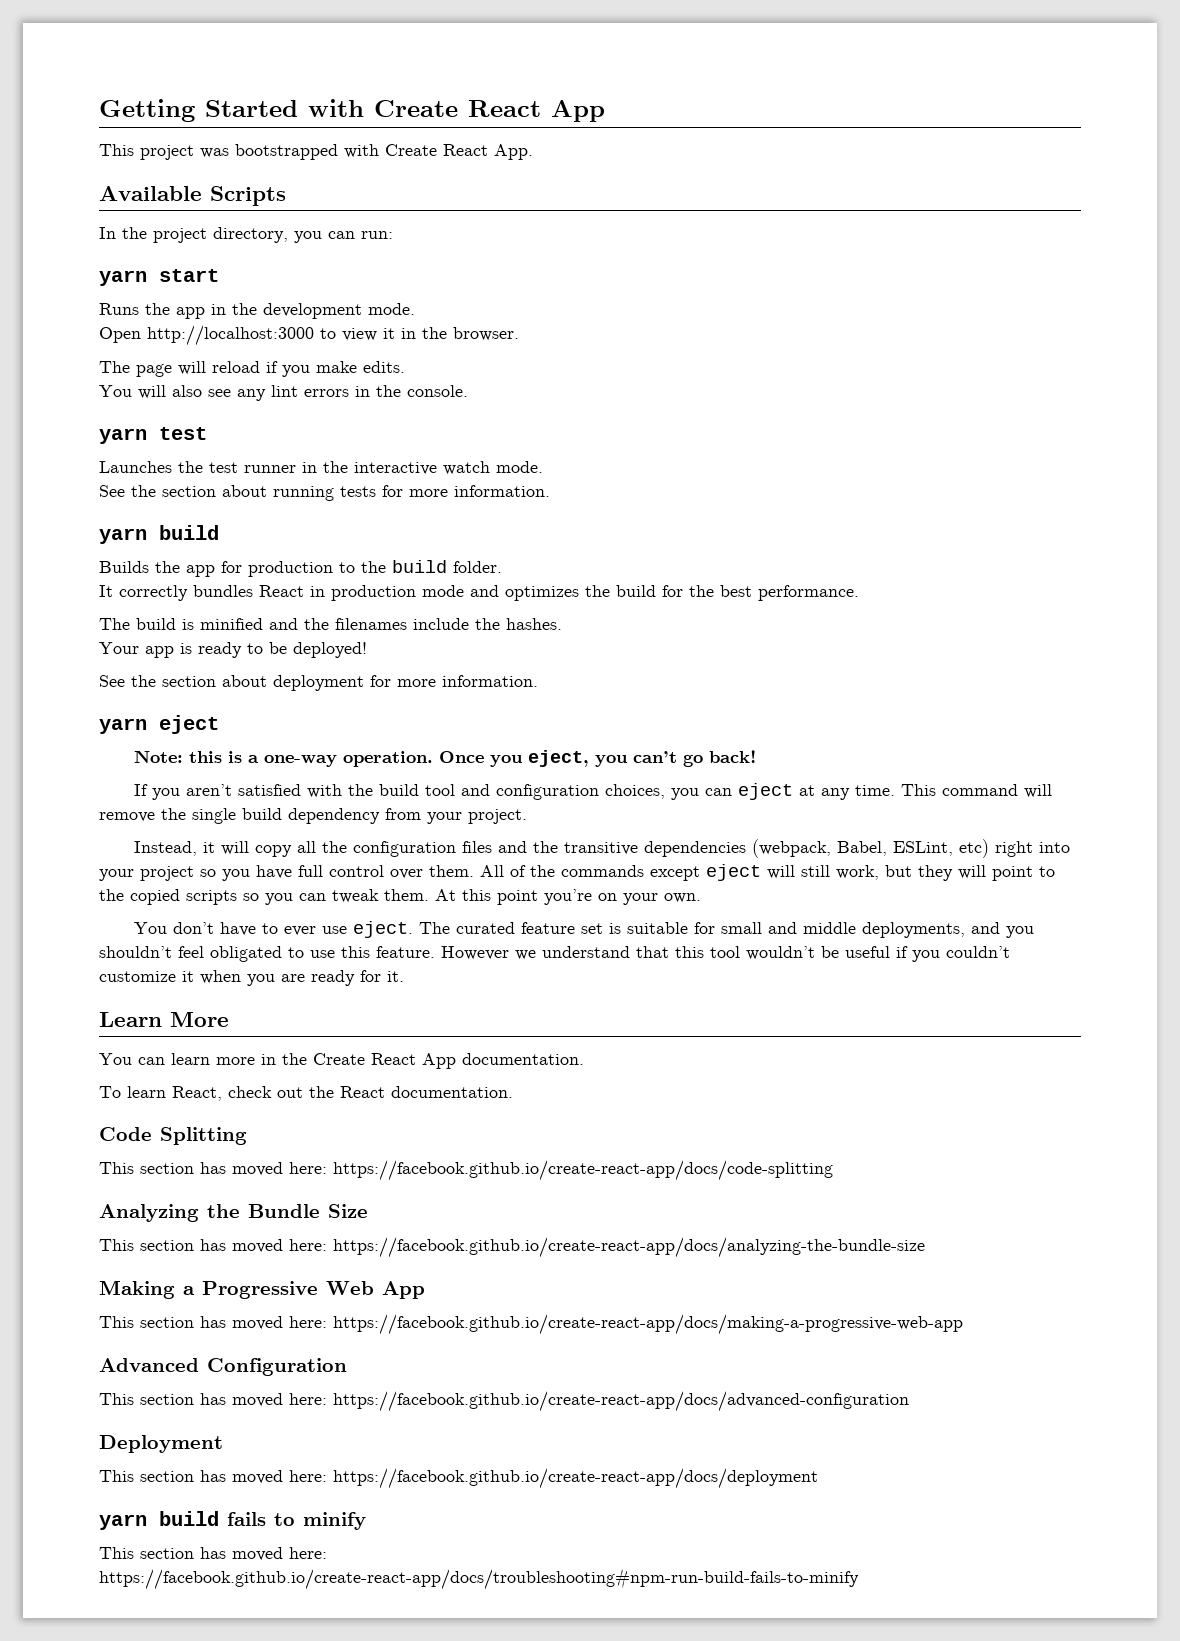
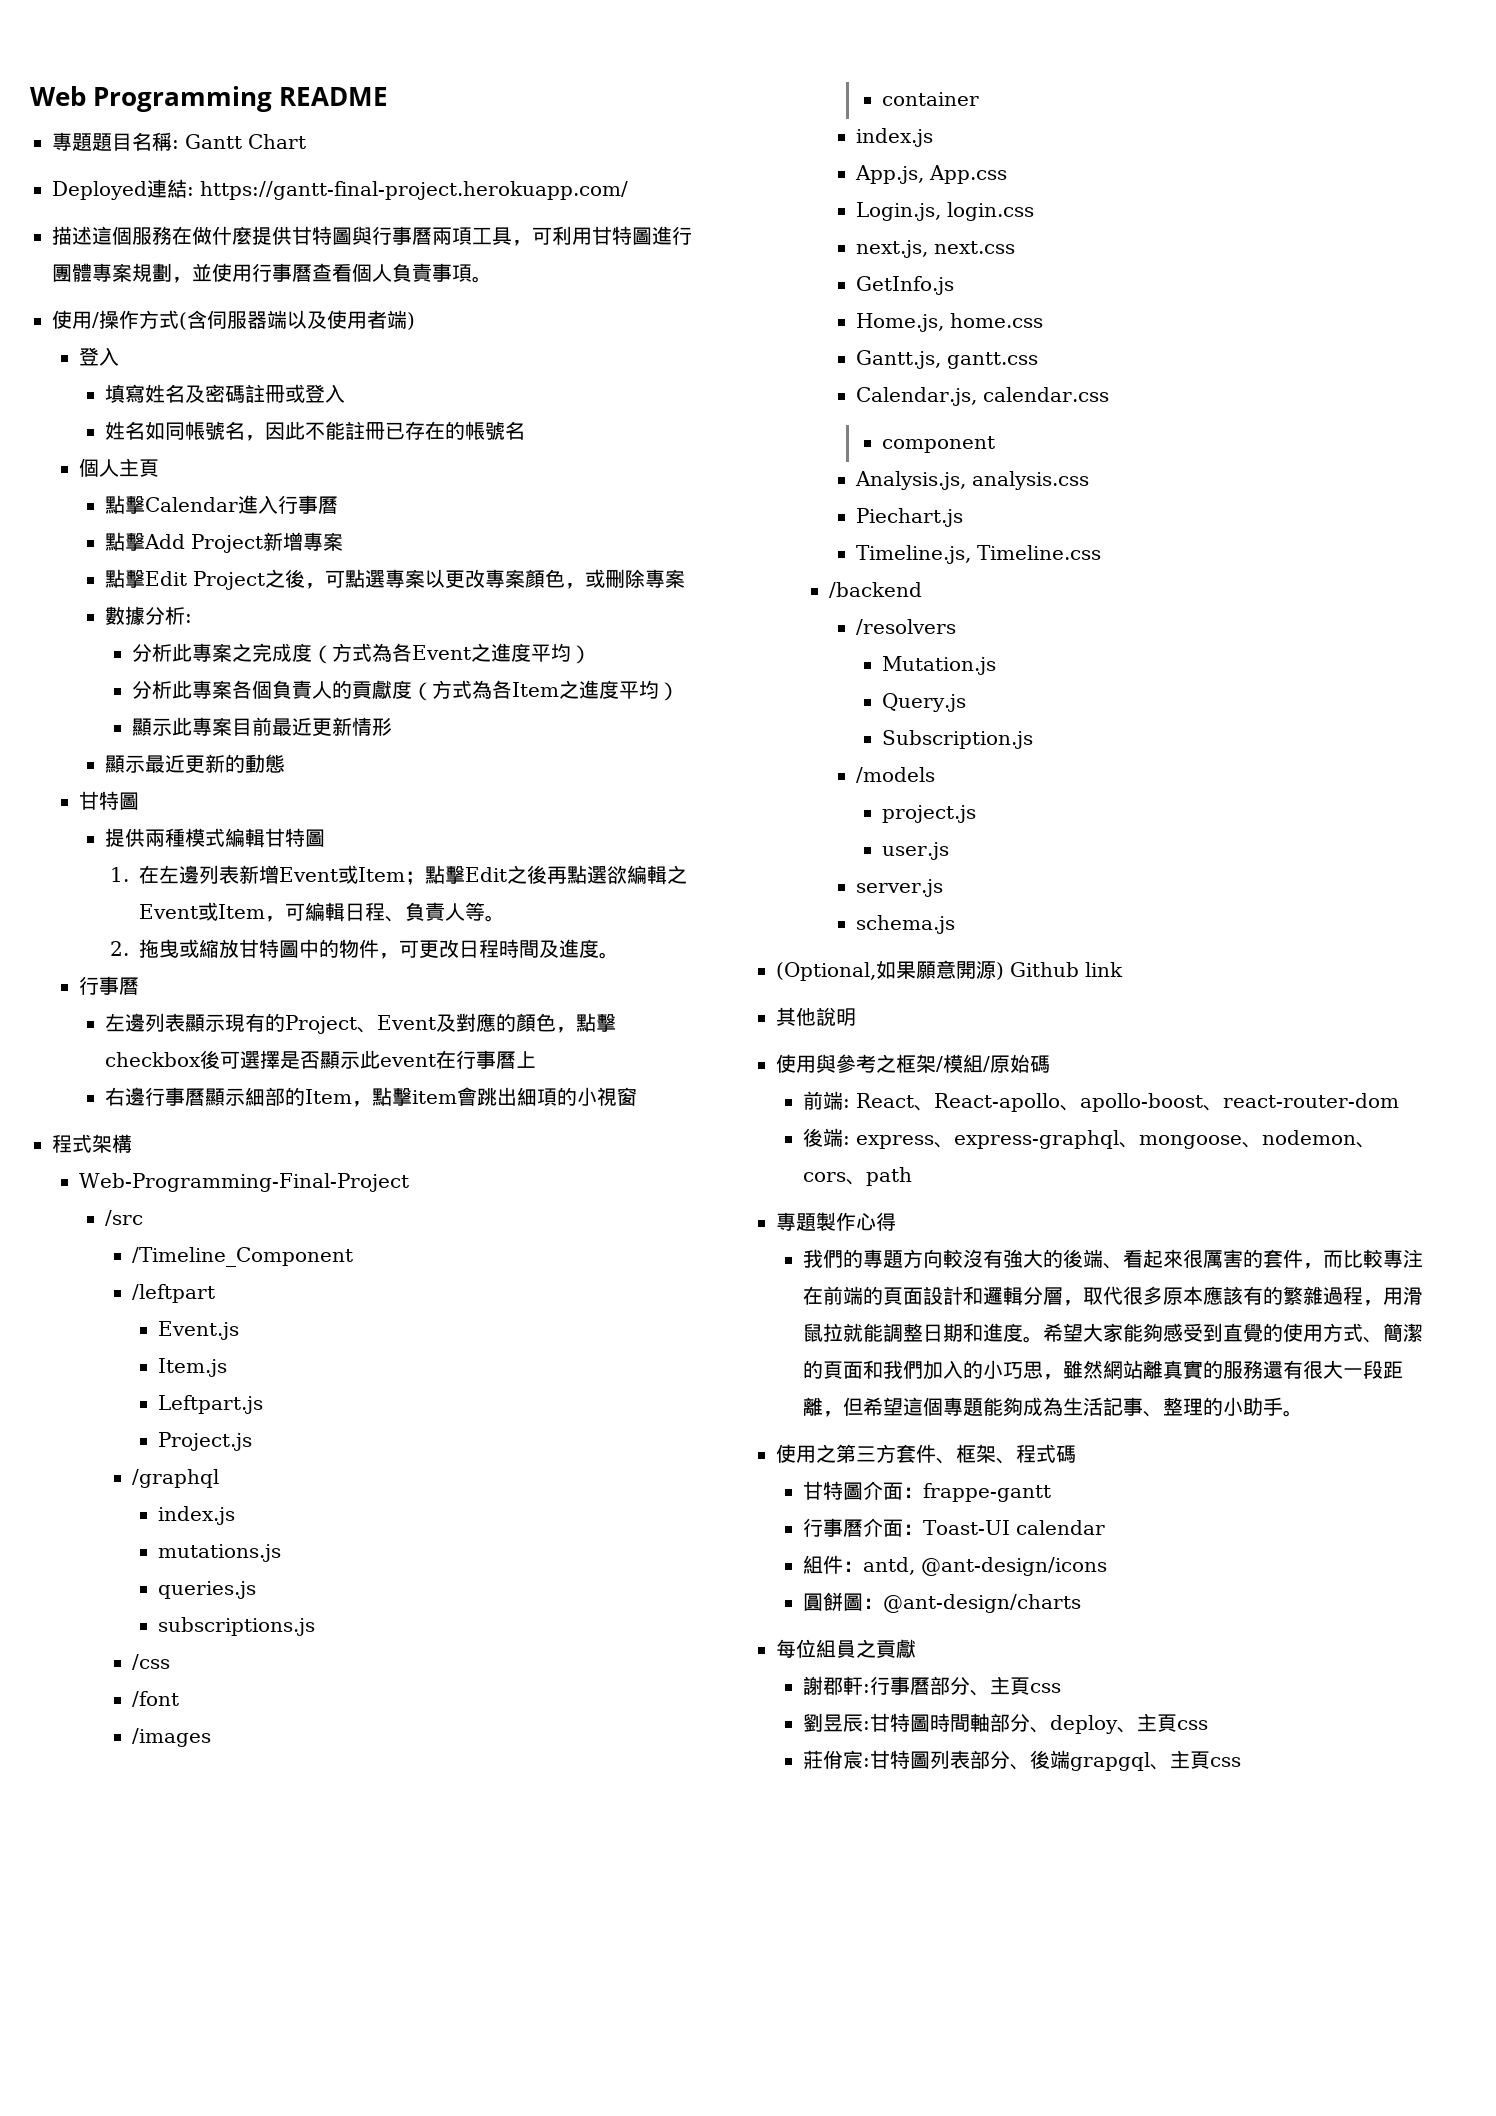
- Getting Started with Create React App
- This project was bootstrapped with Create React App.
- Available Scripts
- In the project directory, you can run:
- yarn start
- Runs the app in the development mode.
- Open http://localhost:3000 to view it in the browser.
- The page will reload if you make edits.
- You will also see any lint errors in the console.
- yarn test
- Launches the test runner in the interactive watch mode.
- See the section about running tests for more information.
- yarn build
- Builds the app for production to the build folder.
- It correctly bundles React in production mode and optimizes the build for the best performance.
- The build is minified and the filenames include the hashes.
- Your app is ready to be deployed!
- See the section about deployment for more information.
- yarn eject
- Note: this is a one-way operation. Once you eject, you can’t go back!
- If you aren’t satisfied with the build tool and configuration choices, you can eject at any time. This command will remove the single build dependency from your project.
- Instead, it will copy all the configuration files and the transitive dependencies (webpack, Babel, ESLint, etc) right into your project so you have full control over them. All of the commands except eject will still work, but they will point to the copied scripts so you can tweak them. At this point you’re on your own.
- You don’t have to ever use eject. The curated feature set is suitable for small and middle deployments, and you shouldn’t feel obligated to use this feature. However we understand that this tool wouldn’t be useful if you couldn’t customize it when you are ready for it.
- Learn More
- You can learn more in the Create React App documentation.
- To learn React, check out the React documentation.
- Code Splitting
- This section has moved here: https://facebook.github.io/create-react-app/docs/code-splitting
- Analyzing the Bundle Size
- This section has moved here: https://facebook.github.io/create-react-app/docs/analyzing-the-bundle-size
- Making a Progressive Web App
- This section has moved here: https://facebook.github.io/create-react-app/docs/making-a-progressive-web-app
- Advanced Configuration
- This section has moved here: https://facebook.github.io/create-react-app/docs/advanced-configuration
- Deployment
- This section has moved here: https://facebook.github.io/create-react-app/docs/deployment
- yarn build fails to minify
- This section has moved here: https://facebook.github.io/create-react-app/docs/troubleshooting#npm-run-build-fails-to-minify
+ Web Programming README
+ 專題題目名稱: Gantt Chart
+ Deployed連結: https://gantt-final-project.herokuapp.com/
+ 描述這個服務在做什麼提供甘特圖與行事曆兩項工具，可利用甘特圖進行團體專案規劃，並使用行事曆查看個人負責事項。
+ 使用/操作方式(含伺服器端以及使用者端)
+ 登入
+ 填寫姓名及密碼註冊或登入
+ 姓名如同帳號名，因此不能註冊已存在的帳號名
+ 個人主頁
+ 點擊Calendar進入行事曆
+ 點擊Add Project新增專案
+ 點擊Edit Project之後，可點選專案以更改專案顏色，或刪除專案
+ 數據分析:
+ 分析此專案之完成度（方式為各Event之進度平均）
+ 分析此專案各個負責人的貢獻度（方式為各Item之進度平均）
+ 顯示此專案目前最近更新情形
+ 顯示最近更新的動態
+ 甘特圖
+ 提供兩種模式編輯甘特圖
+ 1.在左邊列表新增Event或Item；點擊Edit之後再點選欲編輯之Event或Item，可編輯日程、負責人等。
+ 2.拖曳或縮放甘特圖中的物件，可更改日程時間及進度。
+ 行事曆
+ 左邊列表顯示現有的Project、Event及對應的顏色，點擊checkbox後可選擇是否顯示此event在行事曆上
+ 右邊行事曆顯示細部的Item，點擊item會跳出細項的小視窗
+ 程式架構
+ Web-Programming-Final-Project
+ /src
+ /Timeline_Component
+ /leftpart
+ Event.js
+ Item.js
+ Leftpart.js
+ Project.js
+ /graphql
+ index.js
+ mutations.js
+ queries.js
+ subscriptions.js
+ /css
+ /font
+ /images
+ container
+ index.js
+ App.js, App.css
+ Login.js, login.css
+ next.js, next.css
+ GetInfo.js
+ Home.js, home.css
+ Gantt.js, gantt.css
+ Calendar.js, calendar.css
+ component
+ Analysis.js, analysis.css
+ Piechart.js
+ Timeline.js, Timeline.css
+ /backend
+ /resolvers
+ Mutation.js
+ Query.js
+ Subscription.js
+ /models
+ project.js
+ user.js
+ server.js
+ schema.js
+ (Optional,如果願意開源) Github link
+ 其他說明
+ 使用與參考之框架/模組/原始碼
+ 前端: React、React-apollo、apollo-boost、react-router-dom
+ 後端: express、express-graphql、mongoose、nodemon、cors、path
+ 專題製作心得
+ 我們的專題方向較沒有強大的後端、看起來很厲害的套件，而比較專注在前端的頁面設計和邏輯分層，取代很多原本應該有的繁雜過程，用滑鼠拉就能調整日期和進度。希望大家能夠感受到直覺的使用方式、簡潔的頁面和我們加入的小巧思，雖然網站離真實的服務還有很大一段距離，但希望這個專題能夠成為生活記事、整理的小助手。
+ 使用之第三方套件、框架、程式碼
+ 甘特圖介面：frappe-gantt
+ 行事曆介面：Toast-UI calendar
+ 組件：antd, @ant-design/icons
+ 圓餅圖：@ant-design/charts
+ 每位組員之貢獻
+ 謝郡軒:行事曆部分、主頁css
+ 劉昱辰:甘特圖時間軸部分、deploy、主頁css
+ 莊佾宸:甘特圖列表部分、後端grapgql、主頁css

